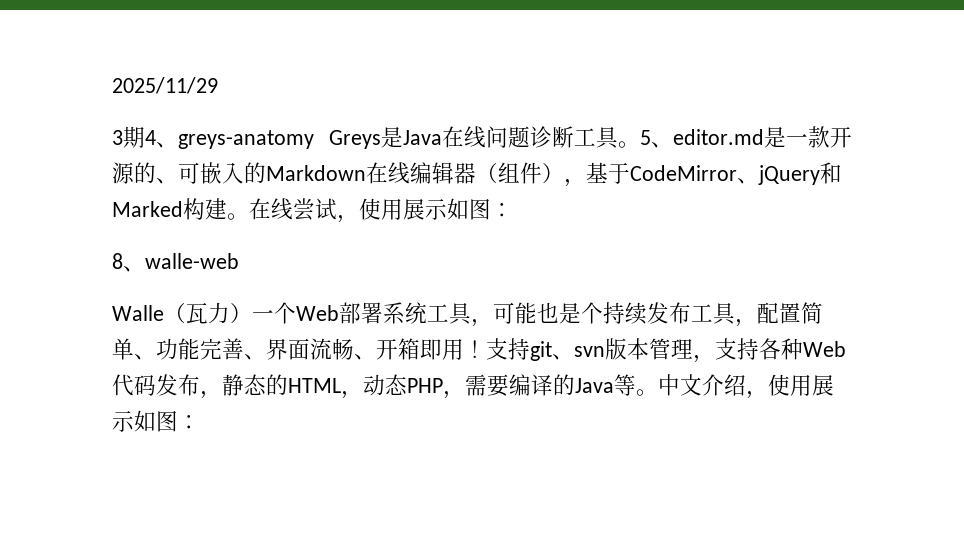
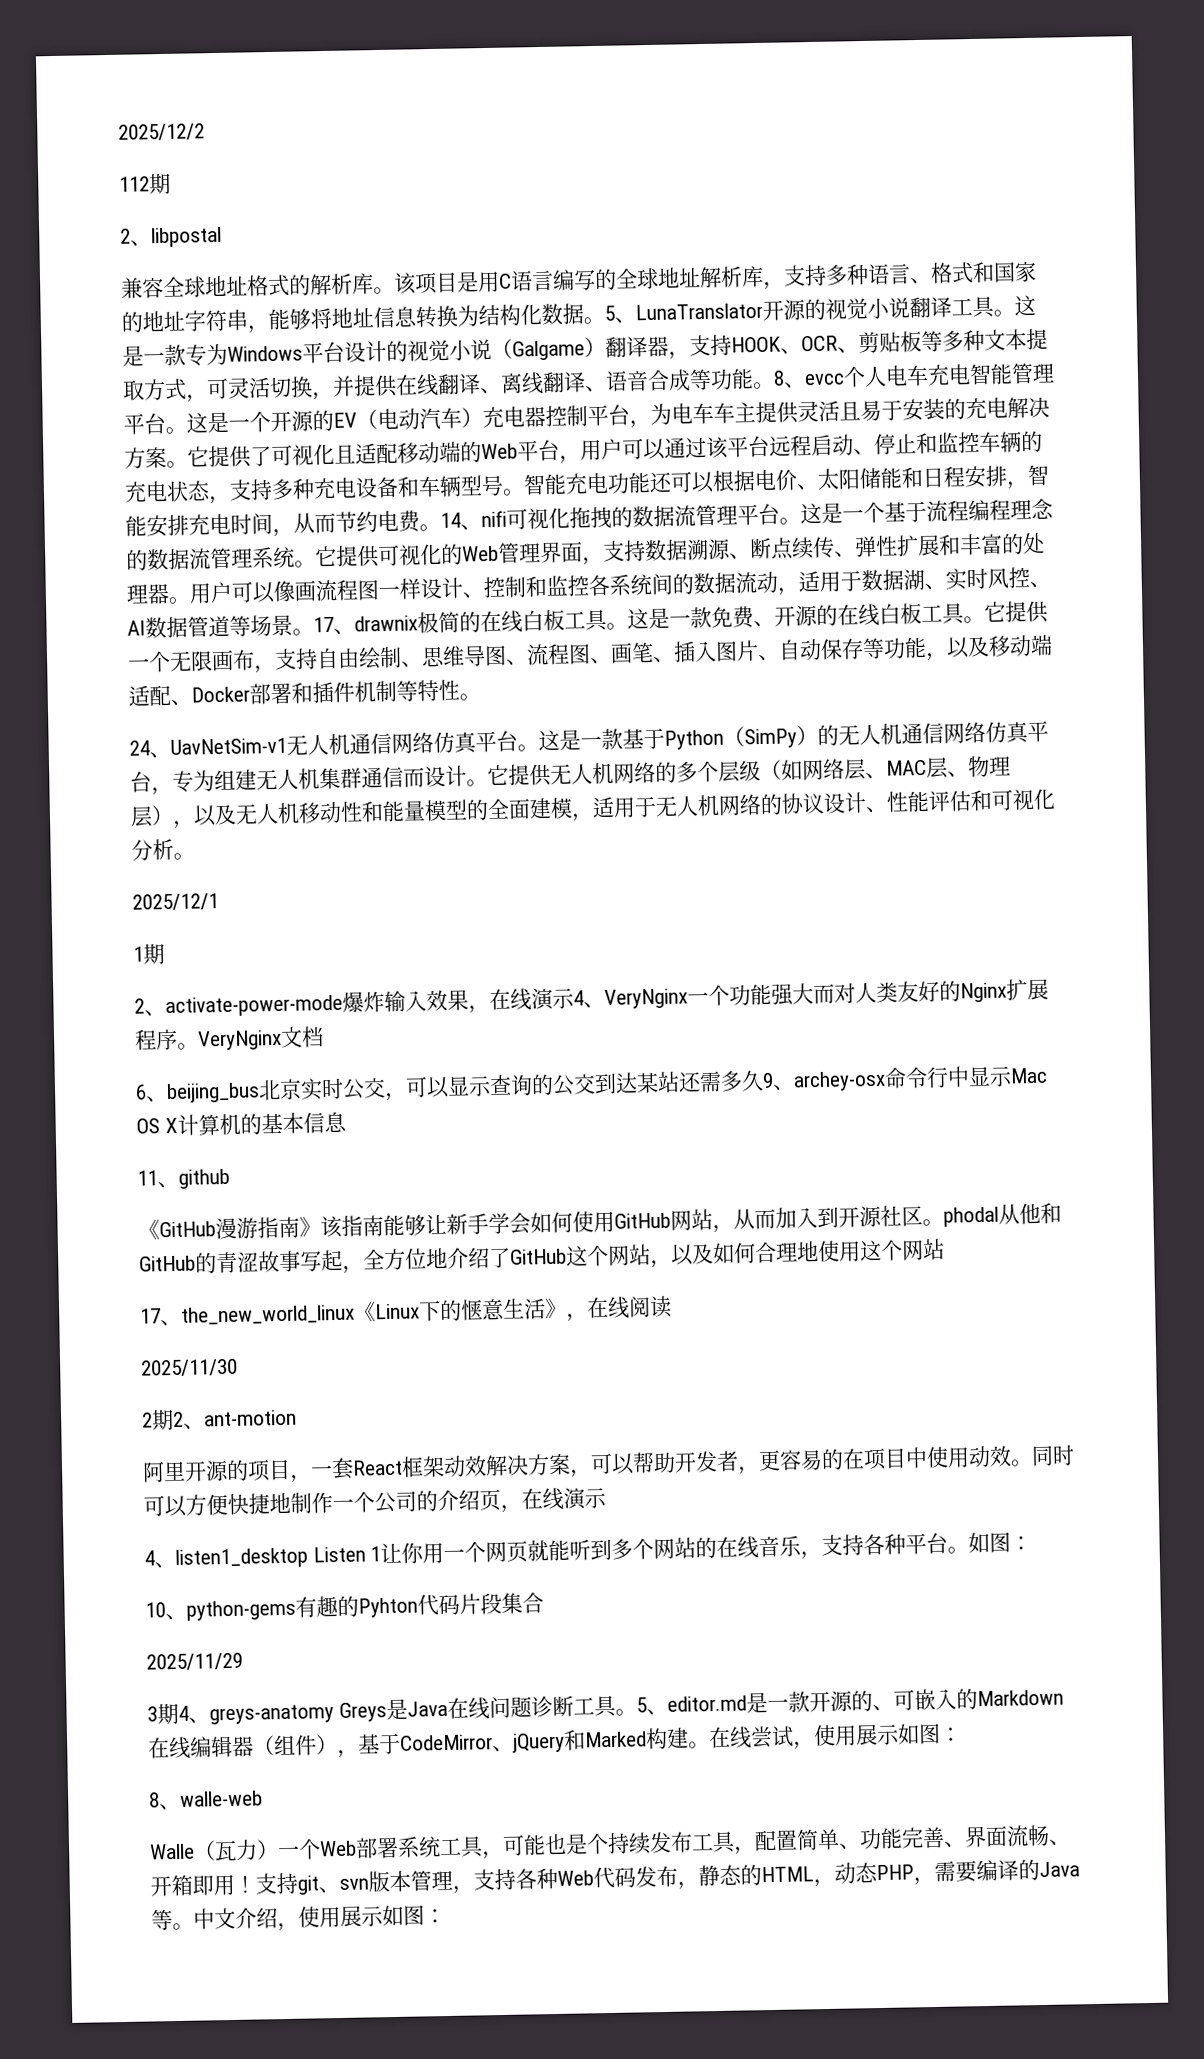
+ 2025/12/2
+ 112期
+ 2、libpostal
+ 兼容全球地址格式的解析库。该项目是用C语言编写的全球地址解析库，支持多种语言、格式和国家的地址字符串，能够将地址信息转换为结构化数据。5、LunaTranslator开源的视觉小说翻译工具。这是一款专为Windows平台设计的视觉小说（Galgame）翻译器，支持HOOK、OCR、剪贴板等多种文本提取方式，可灵活切换，并提供在线翻译、离线翻译、语音合成等功能。8、evcc个人电车充电智能管理平台。这是一个开源的EV（电动汽车）充电器控制平台，为电车车主提供灵活且易于安装的充电解决方案。它提供了可视化且适配移动端的Web平台，用户可以通过该平台远程启动、停止和监控车辆的充电状态，支持多种充电设备和车辆型号。智能充电功能还可以根据电价、太阳储能和日程安排，智能安排充电时间，从而节约电费。14、nifi可视化拖拽的数据流管理平台。这是一个基于流程编程理念的数据流管理系统。它提供可视化的Web管理界面，支持数据溯源、断点续传、弹性扩展和丰富的处理器。用户可以像画流程图一样设计、控制和监控各系统间的数据流动，适用于数据湖、实时风控、AI数据管道等场景。17、drawnix极简的在线白板工具。这是一款免费、开源的在线白板工具。它提供一个无限画布，支持自由绘制、思维导图、流程图、画笔、插入图片、自动保存等功能，以及移动端适配、Docker部署和插件机制等特性。
+ 24、UavNetSim-v1无人机通信网络仿真平台。这是一款基于Python（SimPy）的无人机通信网络仿真平台，专为组建无人机集群通信而设计。它提供无人机网络的多个层级（如网络层、MAC层、物理层），以及无人机移动性和能量模型的全面建模，适用于无人机网络的协议设计、性能评估和可视化分析。
+ 2025/12/1
+ 1期
+ 2、activate-power-mode爆炸输入效果，在线演示4、VeryNginx一个功能强大而对人类友好的Nginx扩展程序。VeryNginx文档
+ 6、beijing_bus北京实时公交，可以显示查询的公交到达某站还需多久9、archey-osx命令行中显示Mac OS X计算机的基本信息
+ 11、github
+ 《GitHub漫游指南》该指南能够让新手学会如何使用GitHub网站，从而加入到开源社区。phodal从他和GitHub的青涩故事写起，全方位地介绍了GitHub这个网站，以及如何合理地使用这个网站
+ 17、the_new_world_linux《Linux下的惬意生活》，在线阅读
+ 2025/11/30
+ 2期2、ant-motion
+ 阿里开源的项目，一套React框架动效解决方案，可以帮助开发者，更容易的在项目中使用动效。同时可以方便快捷地制作一个公司的介绍页，在线演示
+ 4、listen1_desktop Listen 1让你用一个网页就能听到多个网站的在线音乐，支持各种平台。如图：
+ 10、python-gems有趣的Pyhton代码片段集合

